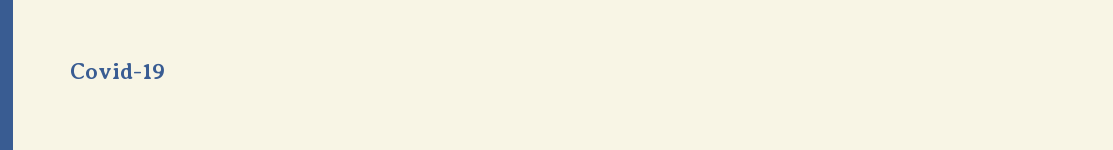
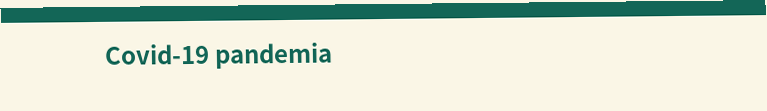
- Covid-19
+ Covid-19 pandemia

